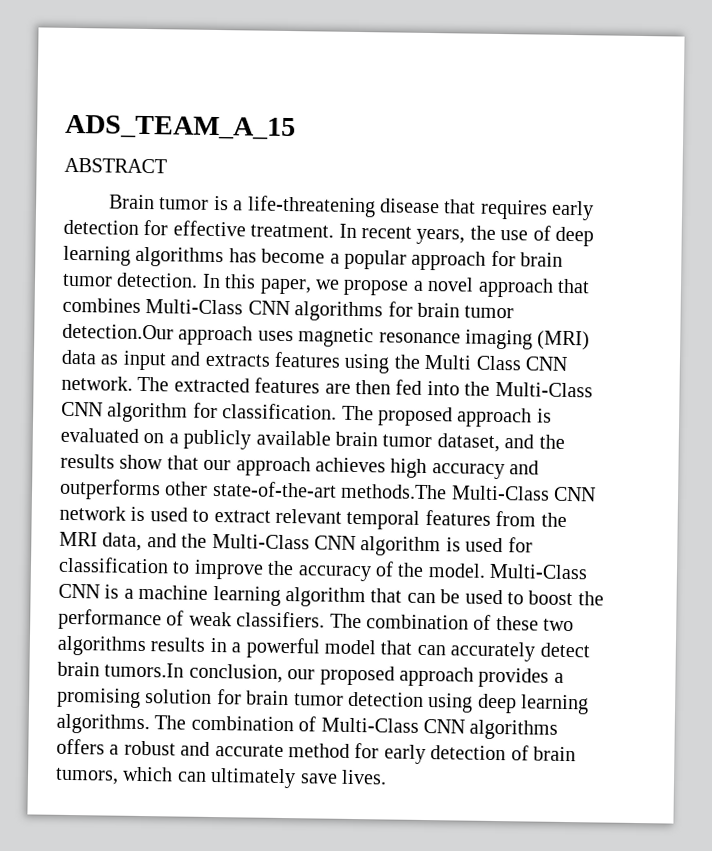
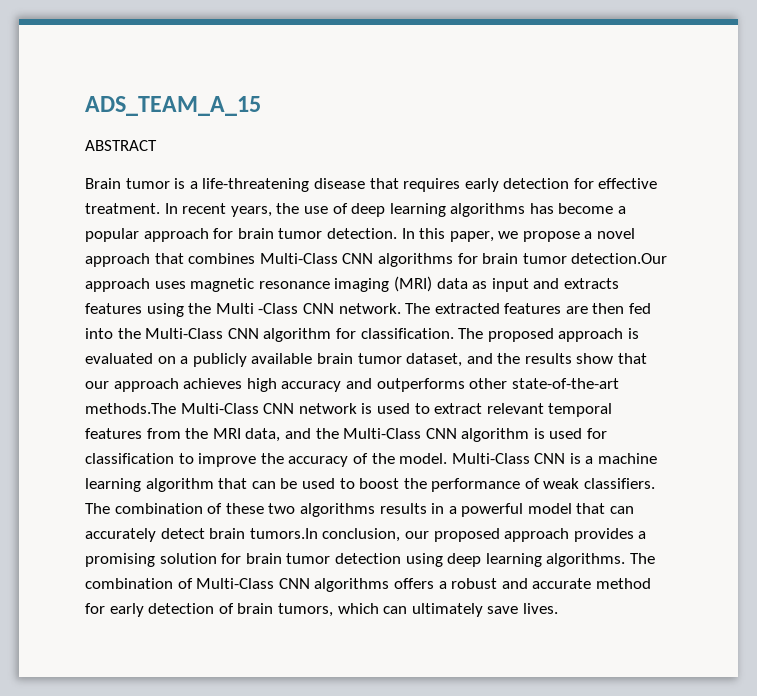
- In this paper, we propose a novel approach that combines Multi-Class CNN algorithms for brain tumor detection.Our approach uses magnetic resonance imaging (MRI) data as input and extracts features using the Multi Class CNN network.
+ In this paper, we propose a novel approach that combines Multi-Class CNN algorithms for brain tumor detection.Our approach uses magnetic resonance imaging (MRI) data as input and extracts features using the Multi -Class CNN network.

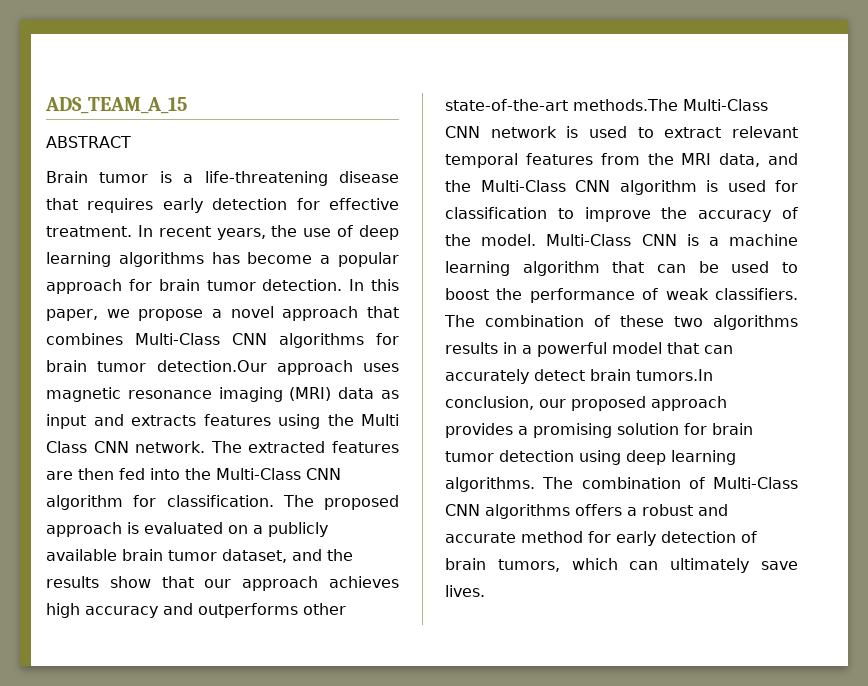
- In this paper, we propose a novel approach that combines Multi-Class CNN algorithms for brain tumor detection.Our approach uses magnetic resonance imaging (MRI) data as input and extracts features using the Multi -Class CNN network.
+ In this paper, we propose a novel approach that combines Multi-Class CNN algorithms for brain tumor detection.Our approach uses magnetic resonance imaging (MRI) data as input and extracts features using the Multi Class CNN network.

